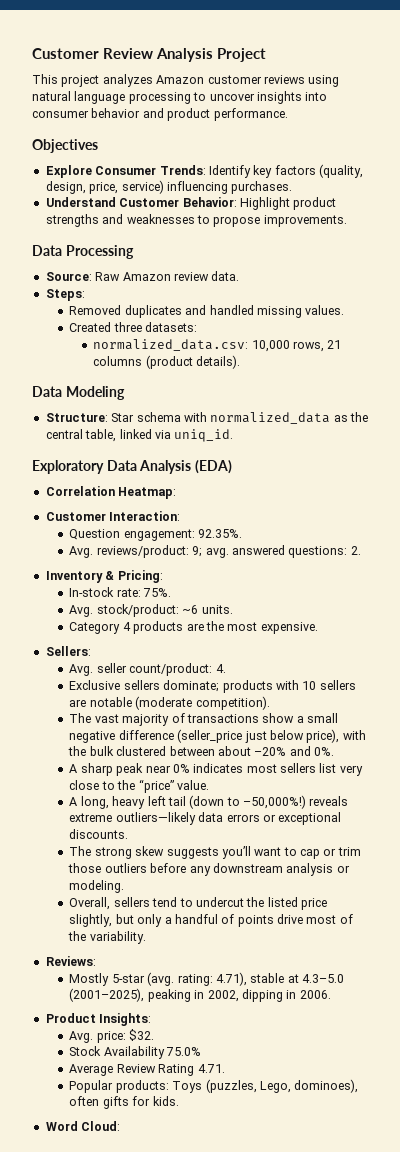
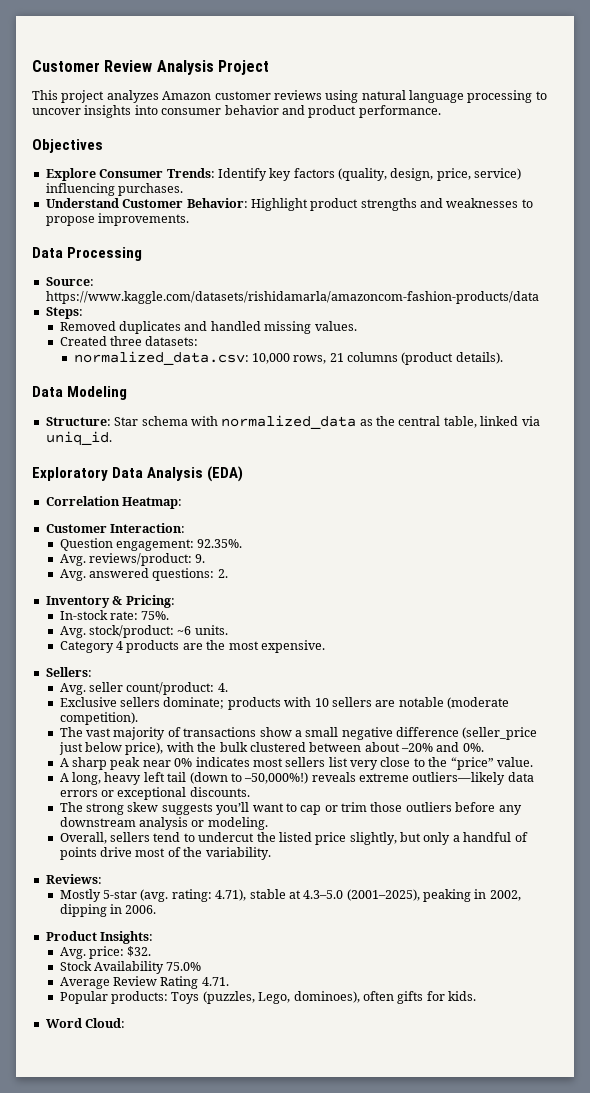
- Source: Raw Amazon review data.
+ Source: https://www.kaggle.com/datasets/rishidamarla/amazoncom-fashion-products/data
- Avg. reviews/product: 9; avg. answered questions: 2.
+ Avg. reviews/product: 9.
+ Avg. answered questions: 2.

